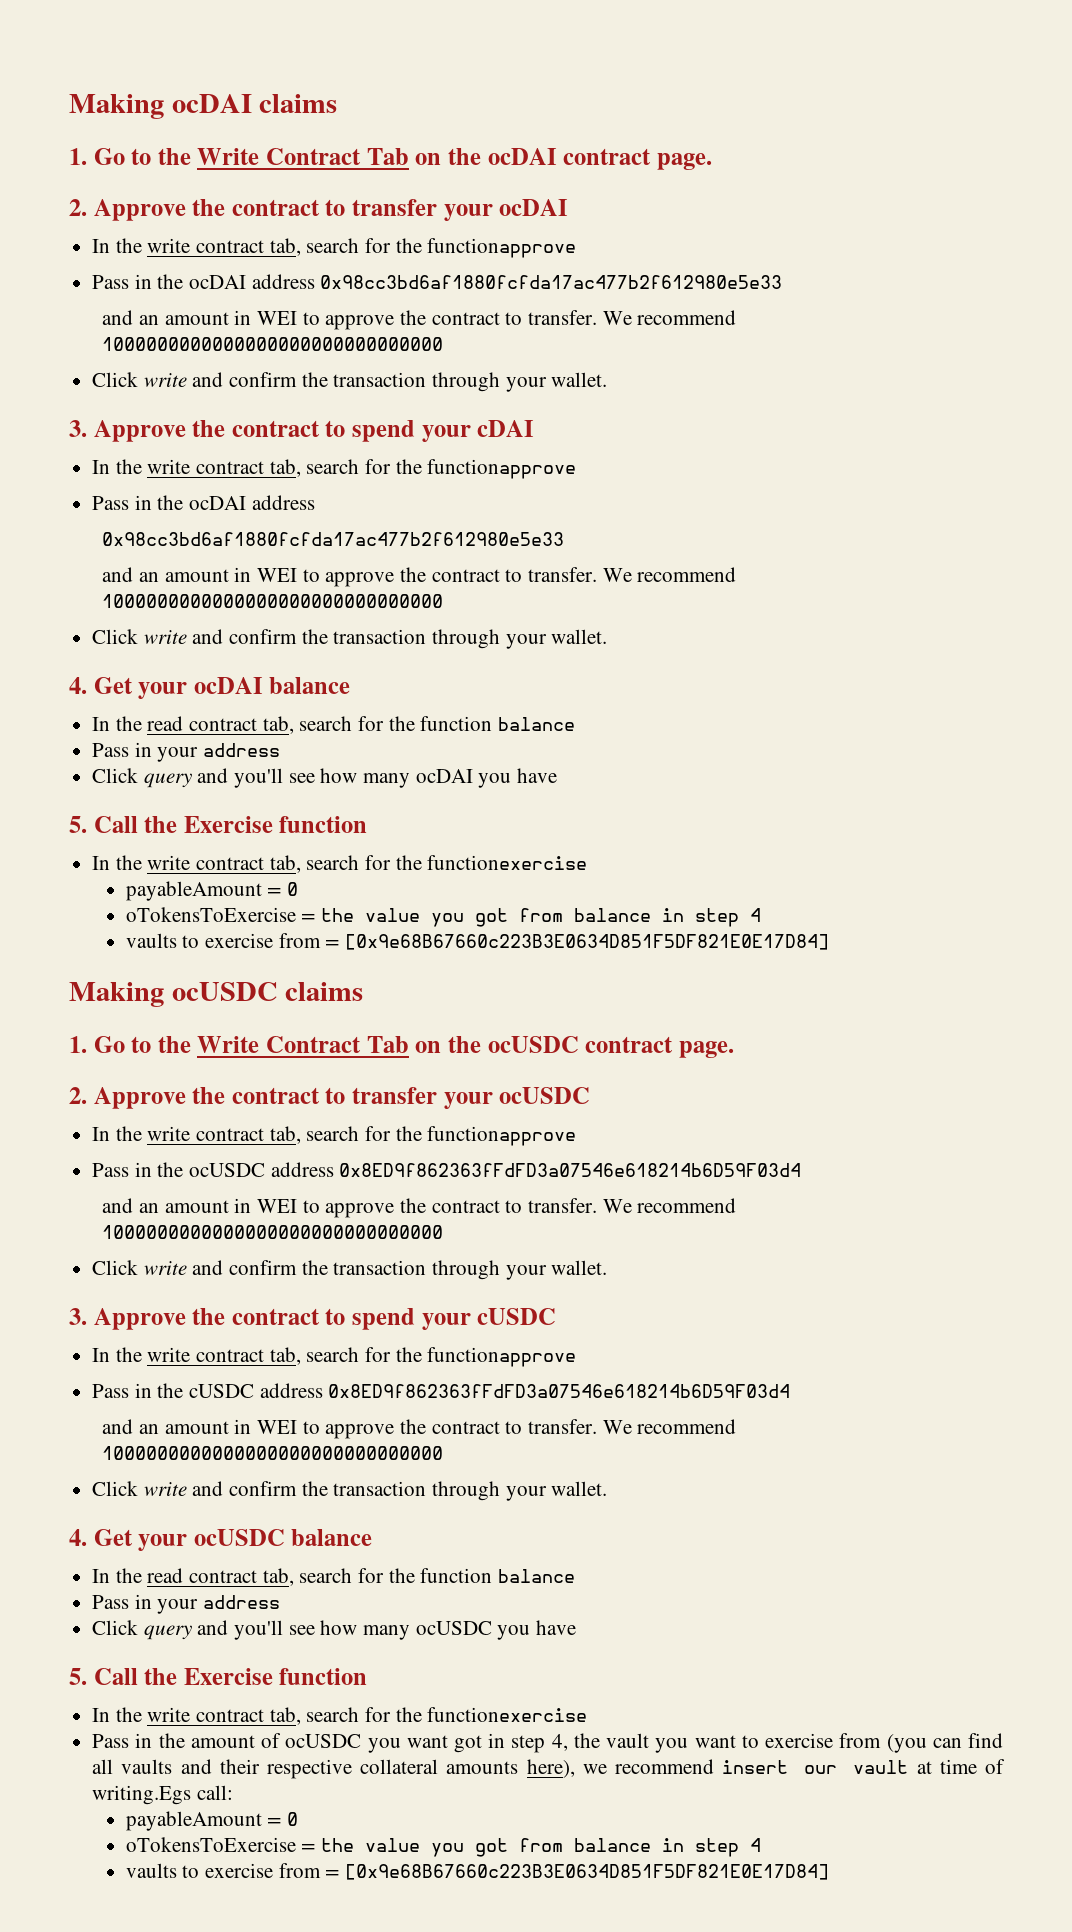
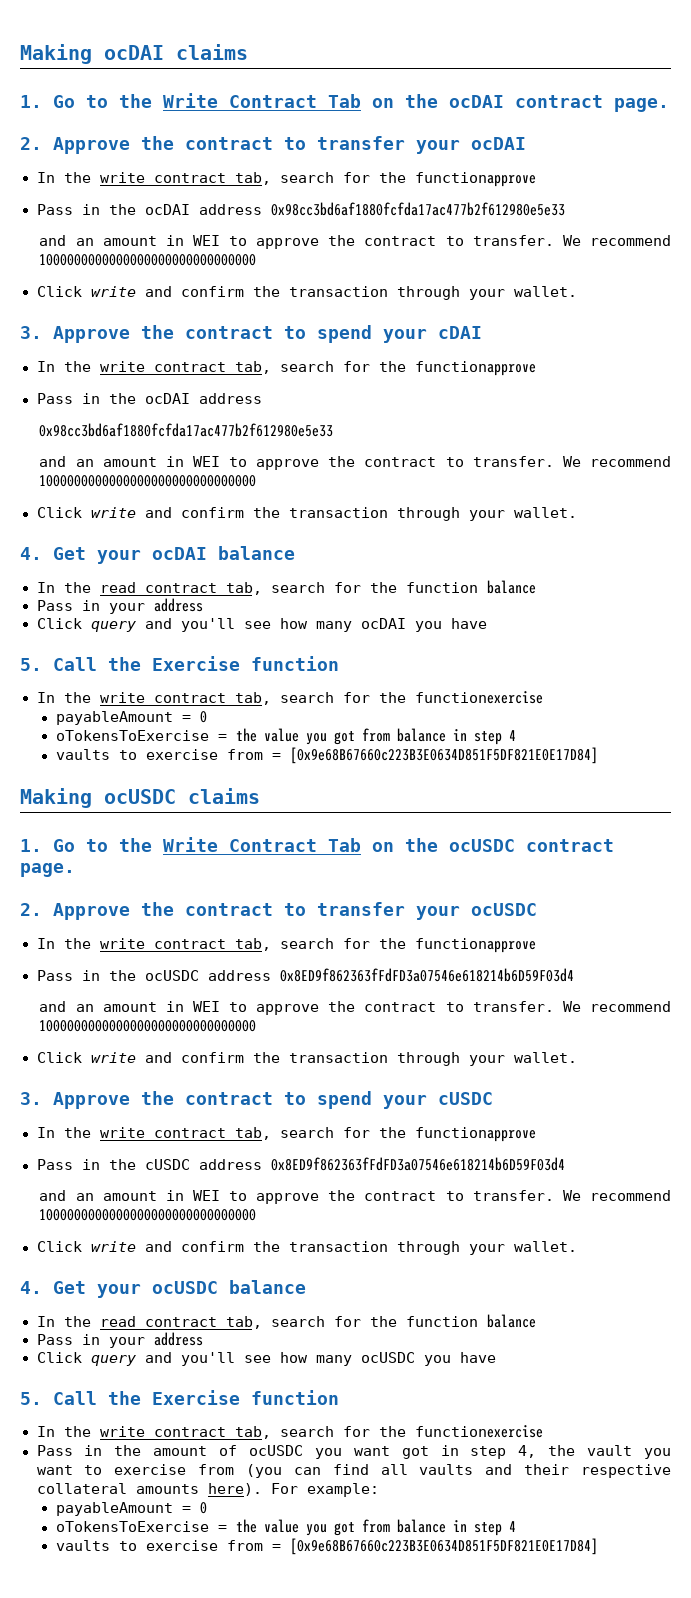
- Pass in the amount of ocUSDC you want got in step 4, the vault you want to exercise from (you can find all vaults and their respective collateral amounts here), we recommend insert our vault at time of writing.Egs call:
+ Pass in the amount of ocUSDC you want got in step 4, the vault you want to exercise from (you can find all vaults and their respective collateral amounts here). For example:

